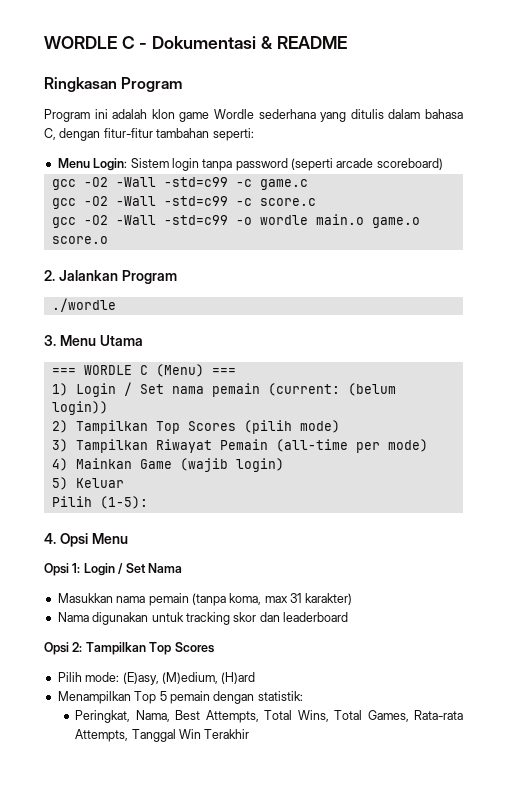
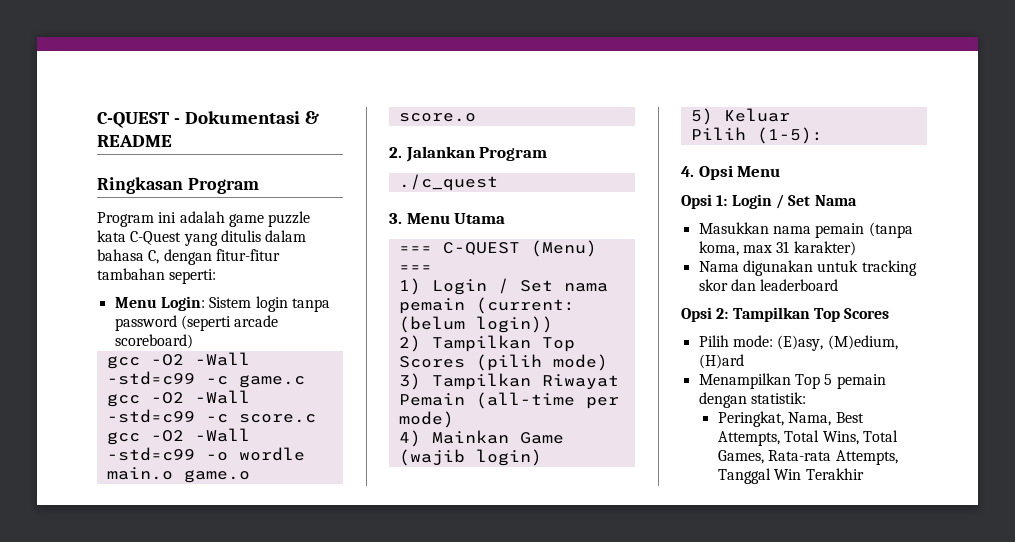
- WORDLE C - Dokumentasi & README
+ C-QUEST - Dokumentasi & README
- Program ini adalah klon game Wordle sederhana yang ditulis dalam bahasa C, dengan fitur-fitur tambahan seperti:
+ Program ini adalah game puzzle kata C-Quest yang ditulis dalam bahasa C, dengan fitur-fitur tambahan seperti:
- ./wordle
+ ./c_quest
- === WORDLE C (Menu) ===
+ === C-QUEST (Menu) ===

